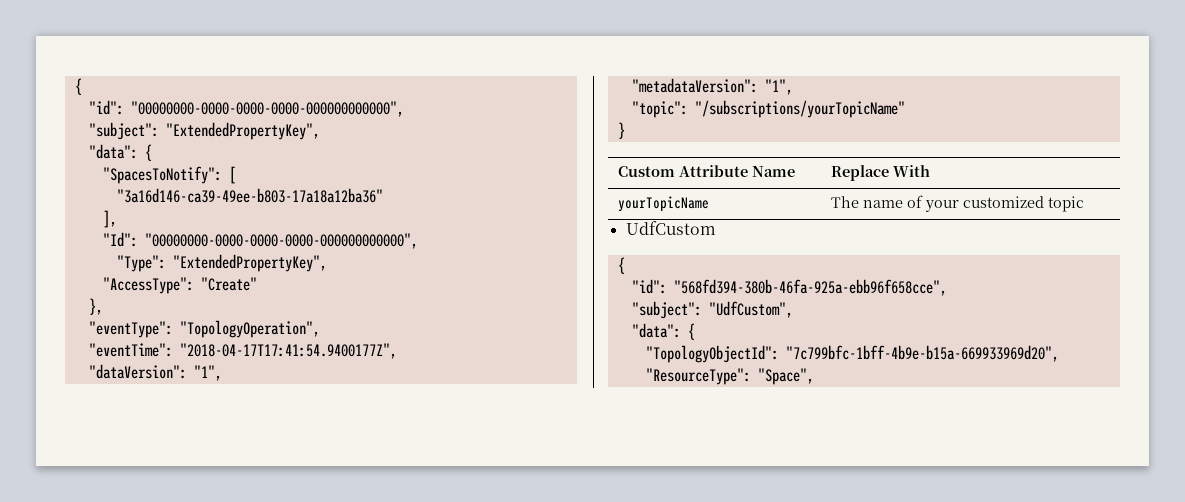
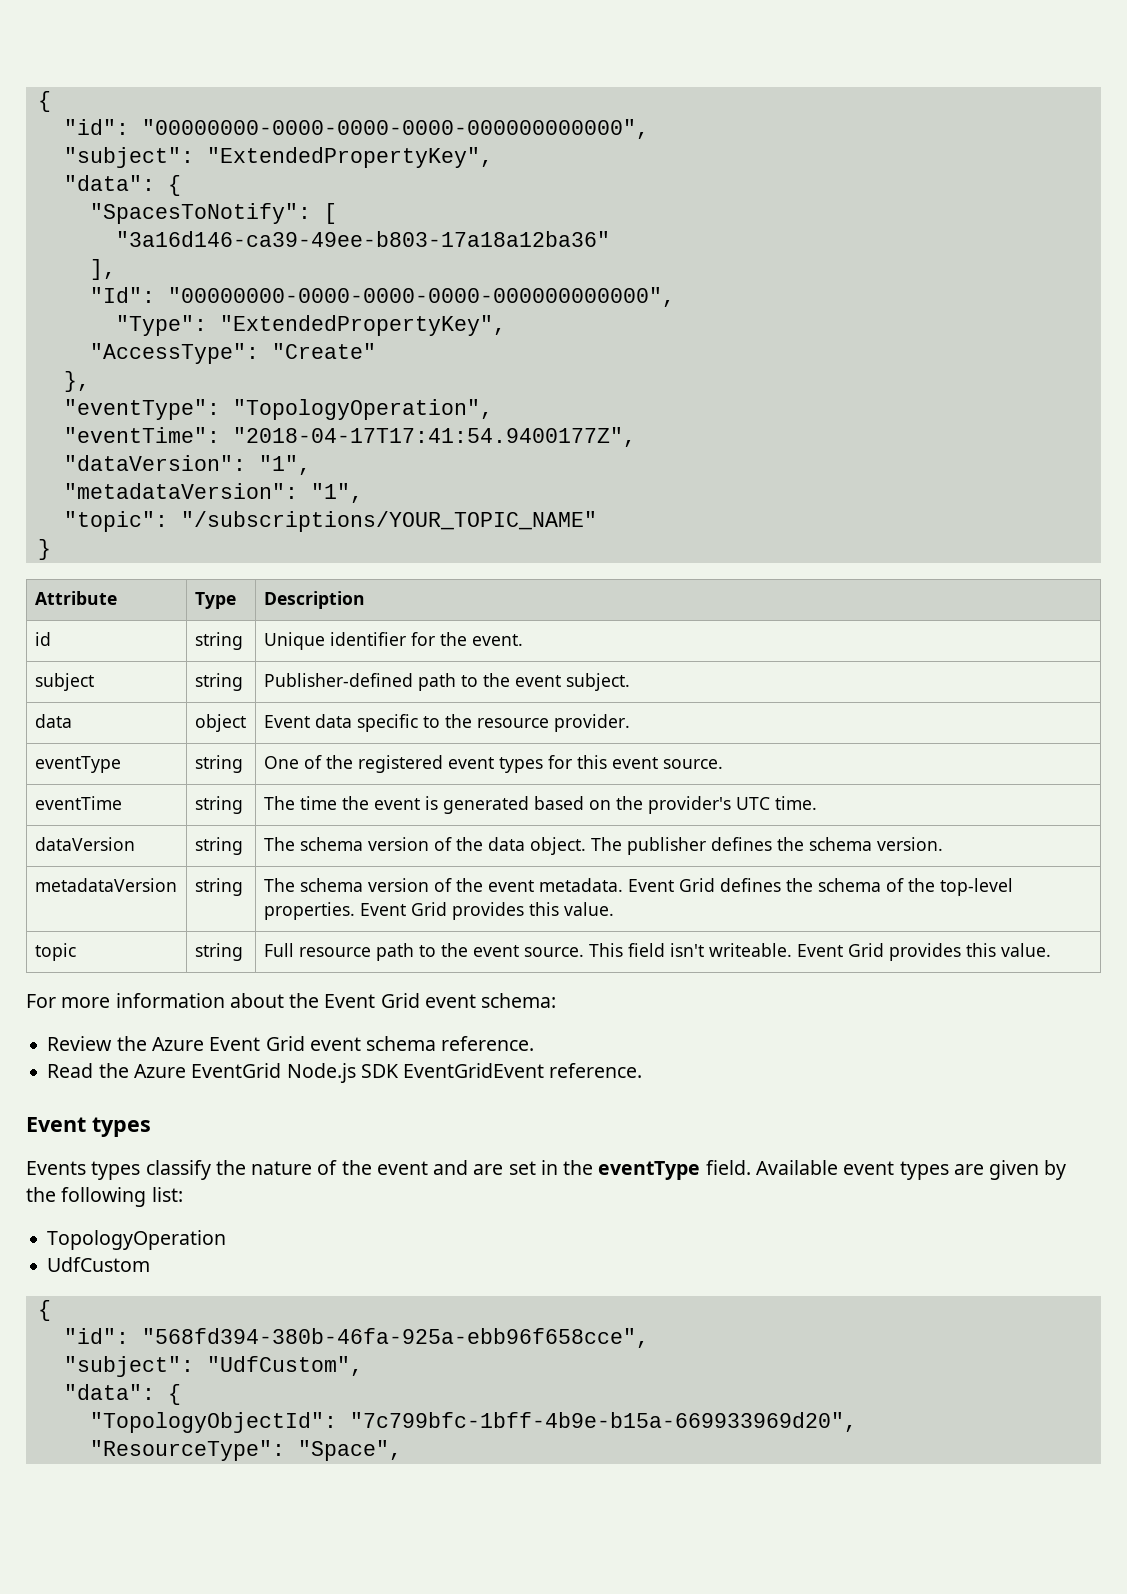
- "topic": "/subscriptions/yourTopicName"
+ "topic": "/subscriptions/YOUR_TOPIC_NAME"
- Custom Attribute Name | Replace With
- yourTopicName | The name of your customized topic
+ Attribute | Type | Description
+ id | string | Unique identifier for the event.
+ subject | string | Publisher-defined path to the event subject.
+ data | object | Event data specific to the resource provider.
+ eventType | string | One of the registered event types for this event source.
+ eventTime | string | The time the event is generated based on the provider's UTC time.
+ dataVersion | string | The schema version of the data object. The publisher defines the schema version.
+ metadataVersion | string | The schema version of the event metadata. Event Grid defines the schema of the top-level properties. Event Grid provides this value.
+ topic | string | Full resource path to the event source. This field isn't writeable. Event Grid provides this value.
+ For more information about the Event Grid event schema:
+ Review the Azure Event Grid event schema reference.
+ Read the Azure EventGrid Node.js SDK EventGridEvent reference.
+ Event types
+ Events types classify the nature of the event and are set in the eventType field. Available event types are given by the following list:
+ TopologyOperation

